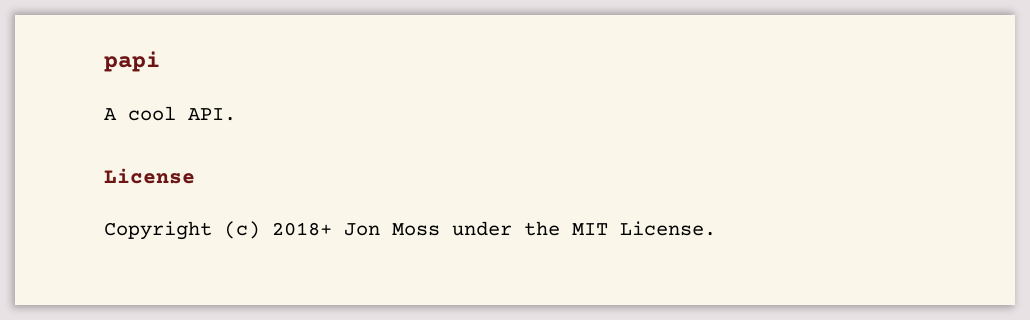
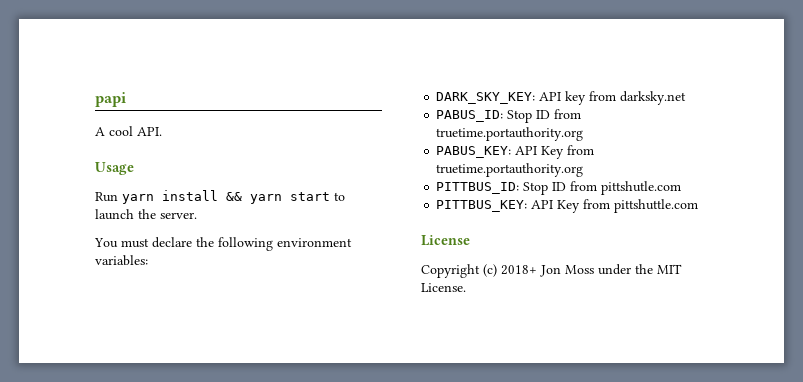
+ Usage
+ Run yarn install && yarn start to launch the server.
+ You must declare the following environment variables:
+ DARK_SKY_KEY: API key from darksky.net
+ PABUS_ID: Stop ID from truetime.portauthority.org
+ PABUS_KEY: API Key from truetime.portauthority.org
+ PITTBUS_ID: Stop ID from pittshutle.com
+ PITTBUS_KEY: API Key from pittshuttle.com

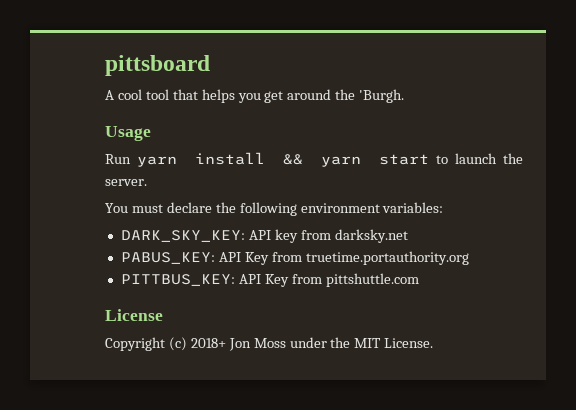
- papi
+ pittsboard
- A cool API.
+ A cool tool that helps you get around the 'Burgh.
- PABUS_ID: Stop ID from truetime.portauthority.org
- PITTBUS_ID: Stop ID from pittshutle.com

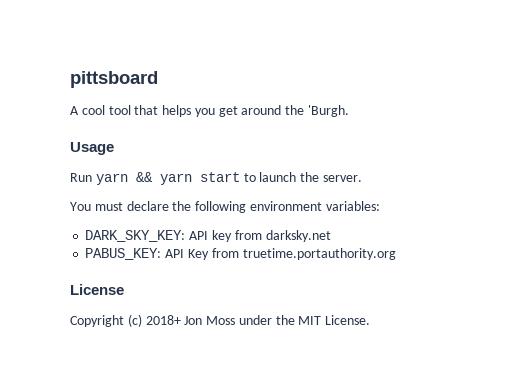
- Run yarn install && yarn start to launch the server.
+ Run yarn && yarn start to launch the server.
- PITTBUS_KEY: API Key from pittshuttle.com

